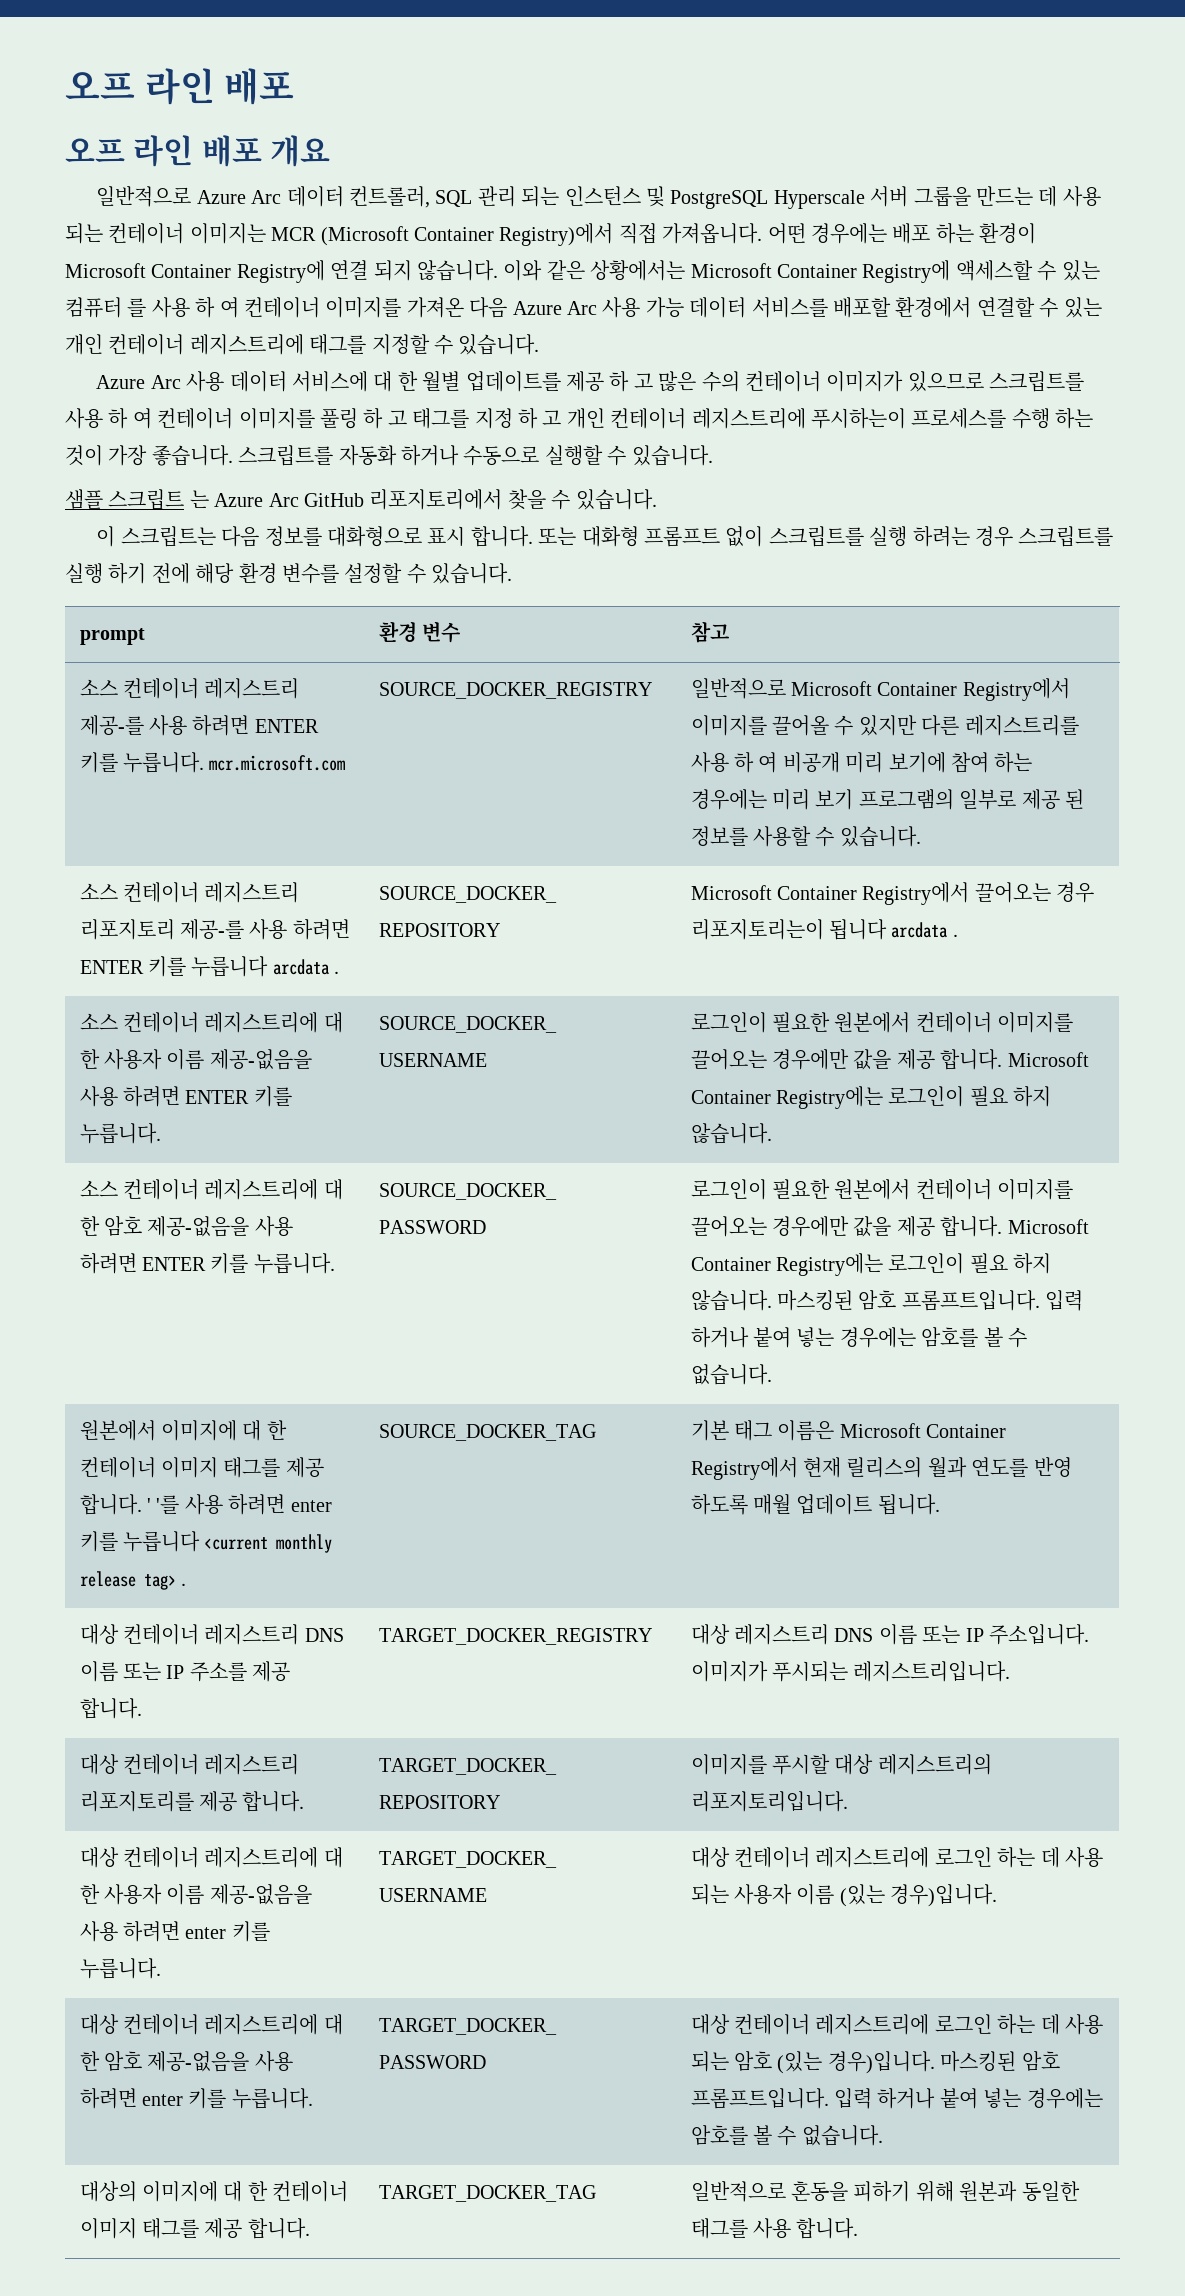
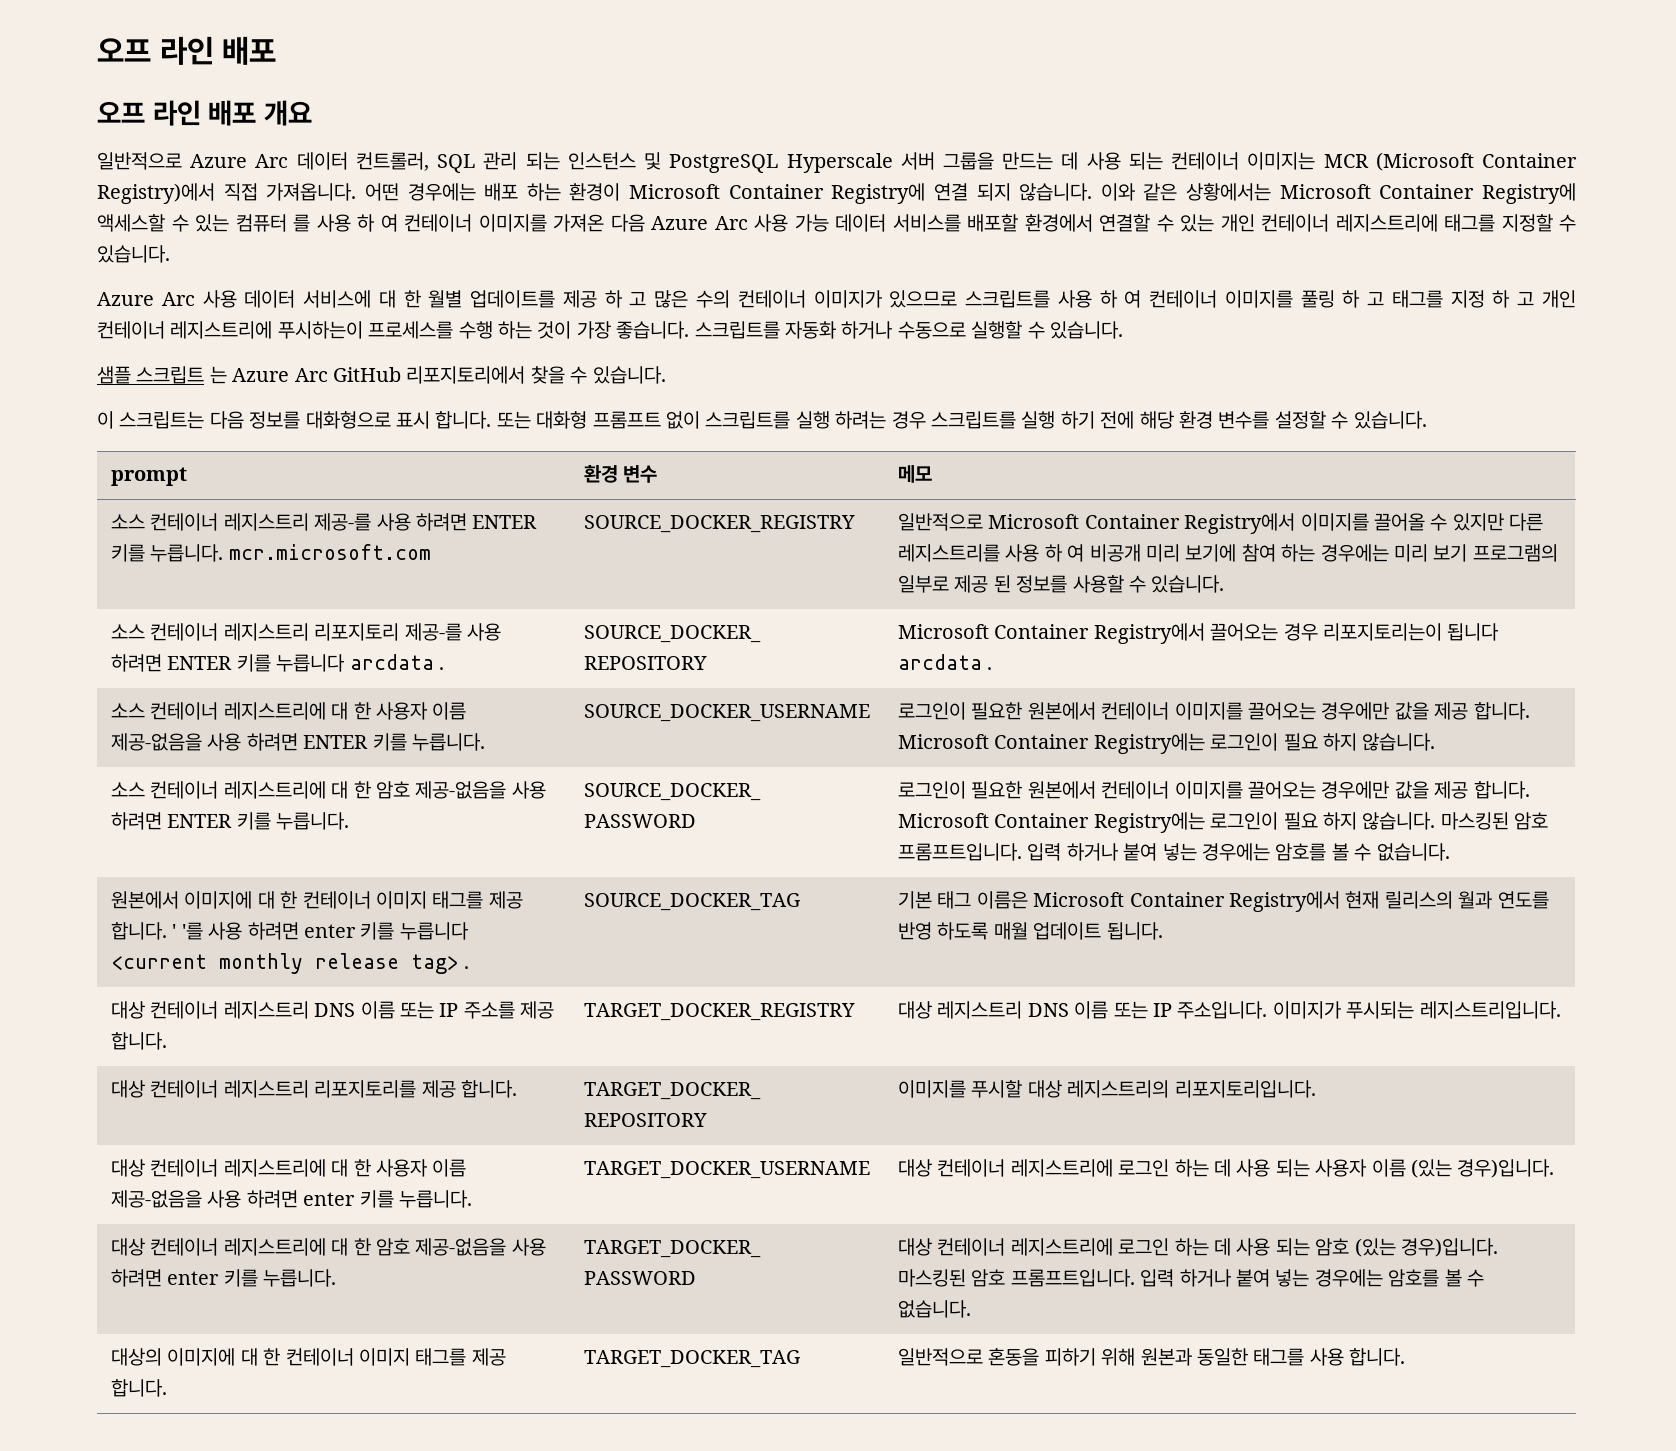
- prompt | 환경 변수 | 참고
+ prompt | 환경 변수 | 메모

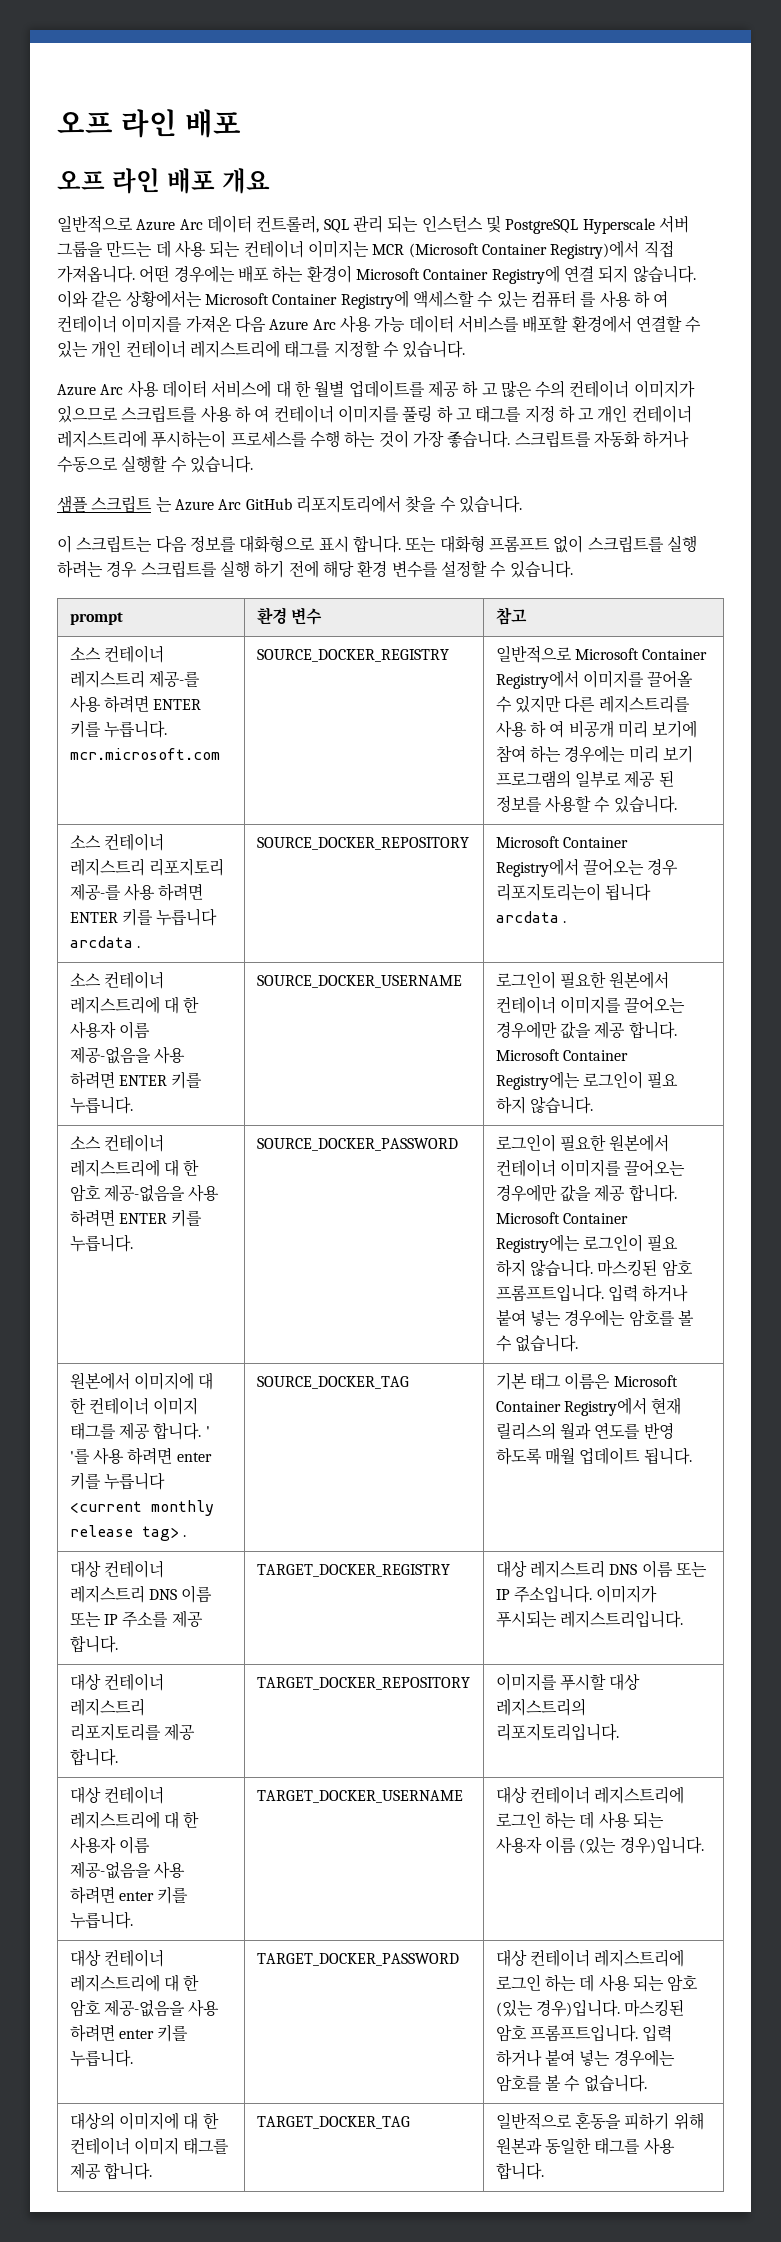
- prompt | 환경 변수 | 메모
+ prompt | 환경 변수 | 참고

